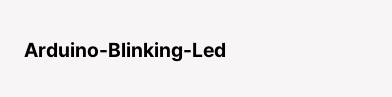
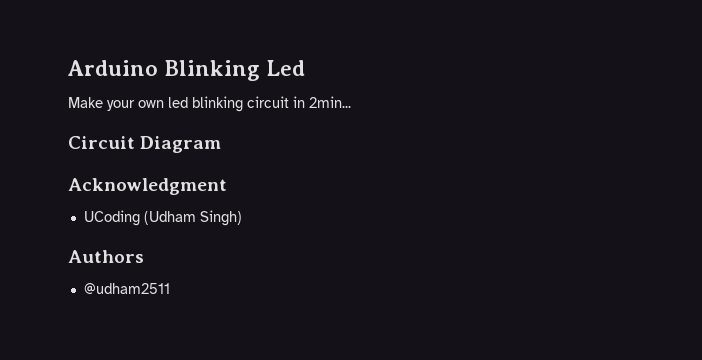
- Arduino-Blinking-Led
+ Arduino Blinking Led
+ Make your own led blinking circuit in 2min...
+ Circuit Diagram
+ Acknowledgment
+ UCoding (Udham Singh)
+ Authors
+ @udham2511

